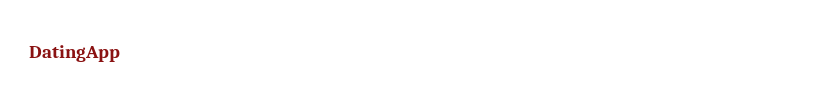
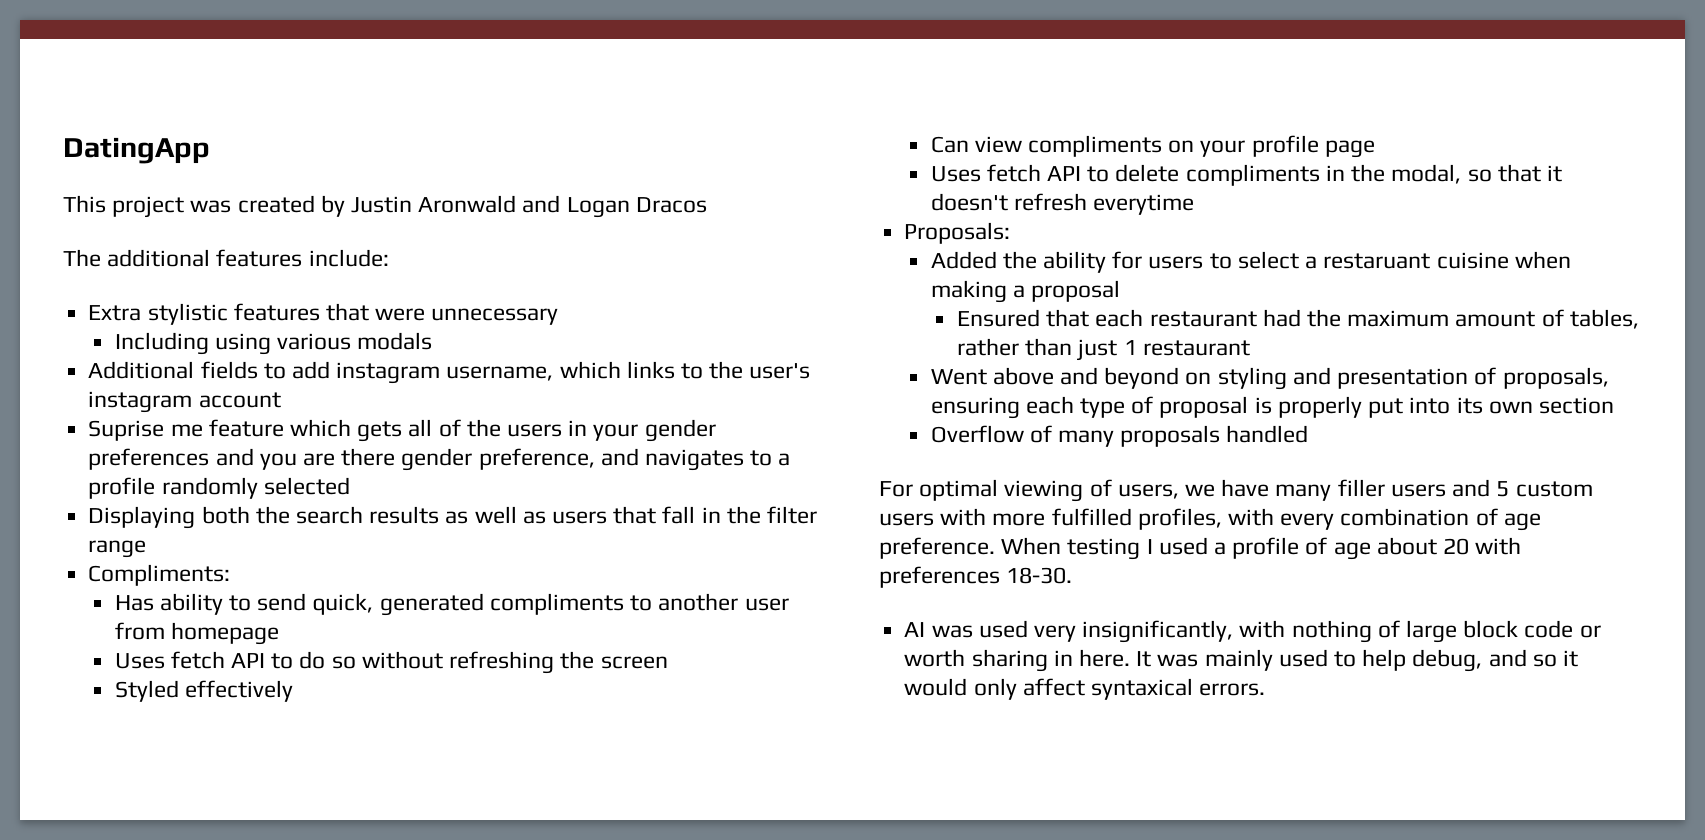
+ This project was created by Justin Aronwald and Logan Dracos
+ The additional features include:
+ Extra stylistic features that were unnecessary
+ Including using various modals
+ Additional fields to add instagram username, which links to the user's instagram account
+ Suprise me feature which gets all of the users in your gender preferences and you are there gender preference, and navigates to a profile randomly selected
+ Displaying both the search results as well as users that fall in the filter range
+ Compliments:
+ Has ability to send quick, generated compliments to another user from homepage
+ Uses fetch API to do so without refreshing the screen
+ Styled effectively
+ Can view compliments on your profile page
+ Uses fetch API to delete compliments in the modal, so that it doesn't refresh everytime
+ Proposals:
+ Added the ability for users to select a restaruant cuisine when making a proposal
+ Ensured that each restaurant had the maximum amount of tables, rather than just 1 restaurant
+ Went above and beyond on styling and presentation of proposals, ensuring each type of proposal is properly put into its own section
+ Overflow of many proposals handled
+ For optimal viewing of users, we have many filler users and 5 custom users with more fulfilled profiles, with every combination of age preference. When testing I used a profile of age about 20 with preferences 18-30.
+ AI was used very insignificantly, with nothing of large block code or worth sharing in here. It was mainly used to help debug, and so it would only affect syntaxical errors.

